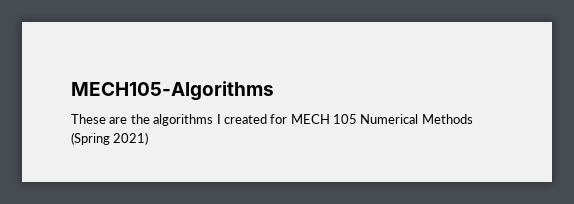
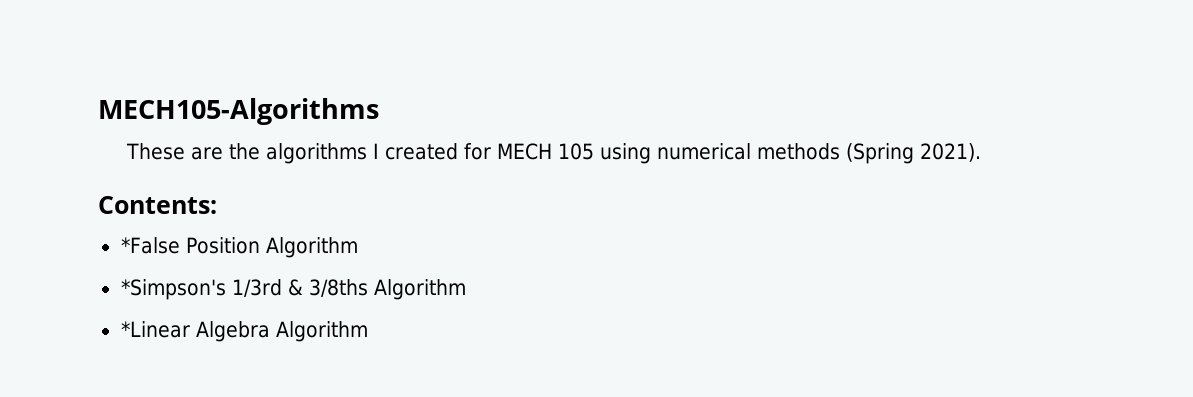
- These are the algorithms I created for MECH 105 Numerical Methods (Spring 2021)
+ These are the algorithms I created for MECH 105 using numerical methods (Spring 2021).
+ Contents:
+ *False Position Algorithm
+ *Simpson's 1/3rd & 3/8ths Algorithm
+ *Linear Algebra Algorithm

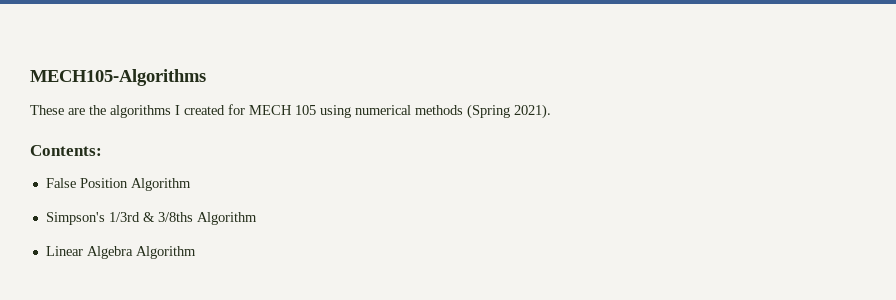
- *False Position Algorithm
+ False Position Algorithm
- *Simpson's 1/3rd & 3/8ths Algorithm
+ Simpson's 1/3rd & 3/8ths Algorithm
- *Linear Algebra Algorithm
+ Linear Algebra Algorithm

